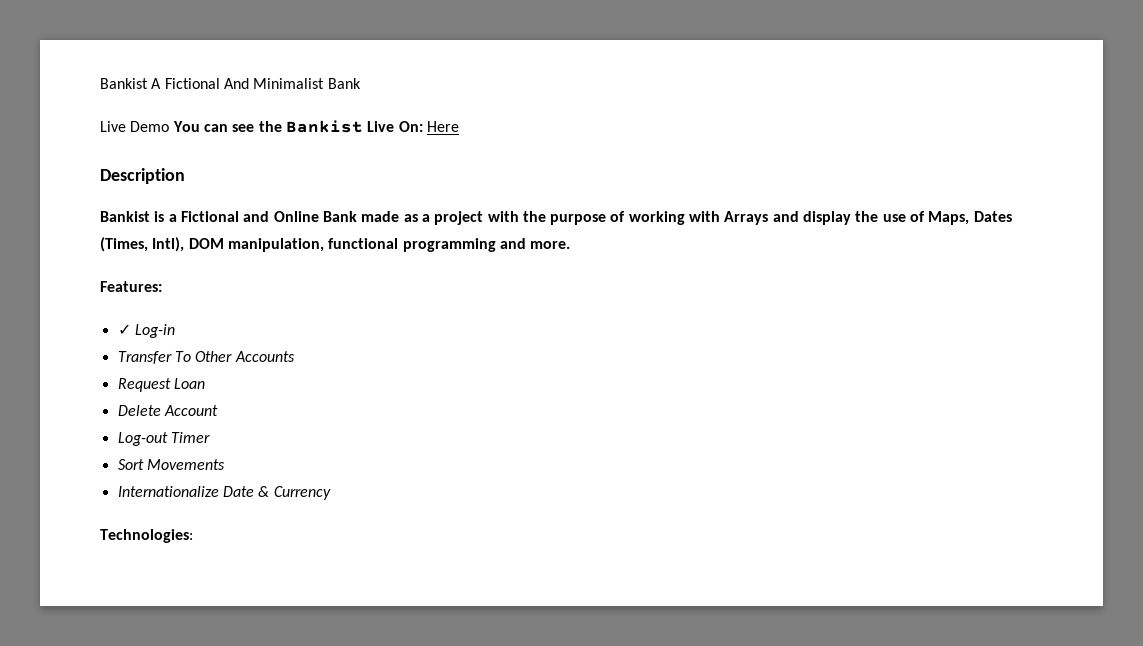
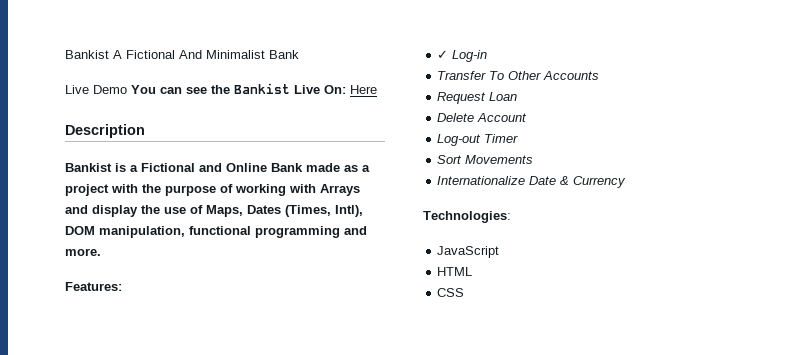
+ JavaScript
+ HTML
+ CSS

